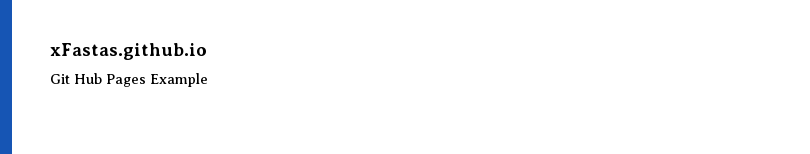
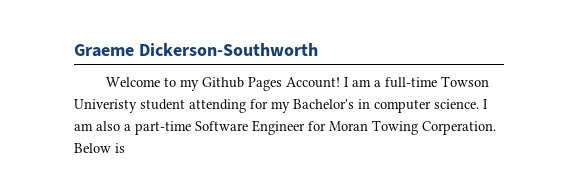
- xFastas.github.io
- Git Hub Pages Example
+ Graeme Dickerson-Southworth
+ Welcome to my Github Pages Account! I am a full-time Towson Univeristy student attending for my Bachelor's in computer science. I am also a part-time Software Engineer for Moran Towing Corperation. Below is

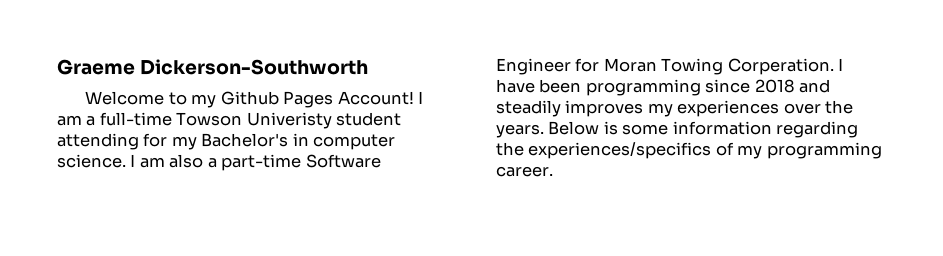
- Below is
+ I have been programming since 2018 and steadily improves my experiences over the years. Below is some information regarding the experiences/specifics of my programming career.

